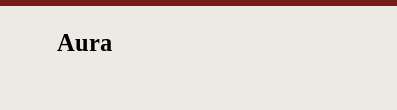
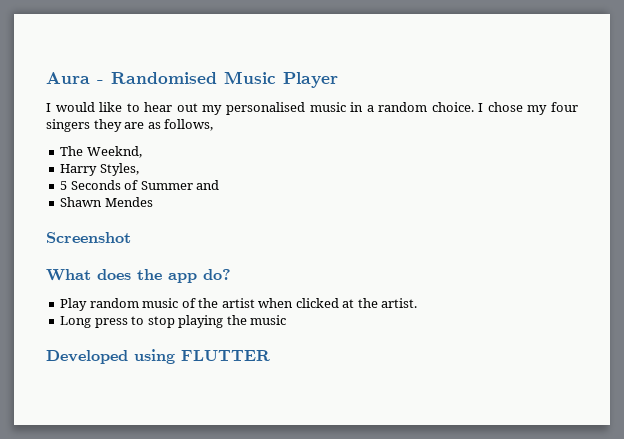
- Aura
+ Aura - Randomised Music Player
+ I would like to hear out my personalised music in a random choice. I chose my four singers they are as follows,
+ The Weeknd,
+ Harry Styles,
+ 5 Seconds of Summer and
+ Shawn Mendes
+ Screenshot
+ What does the app do?
+ Play random music of the artist when clicked at the artist.
+ Long press to stop playing the music
+ Developed using FLUTTER

